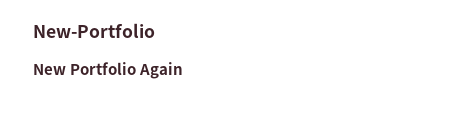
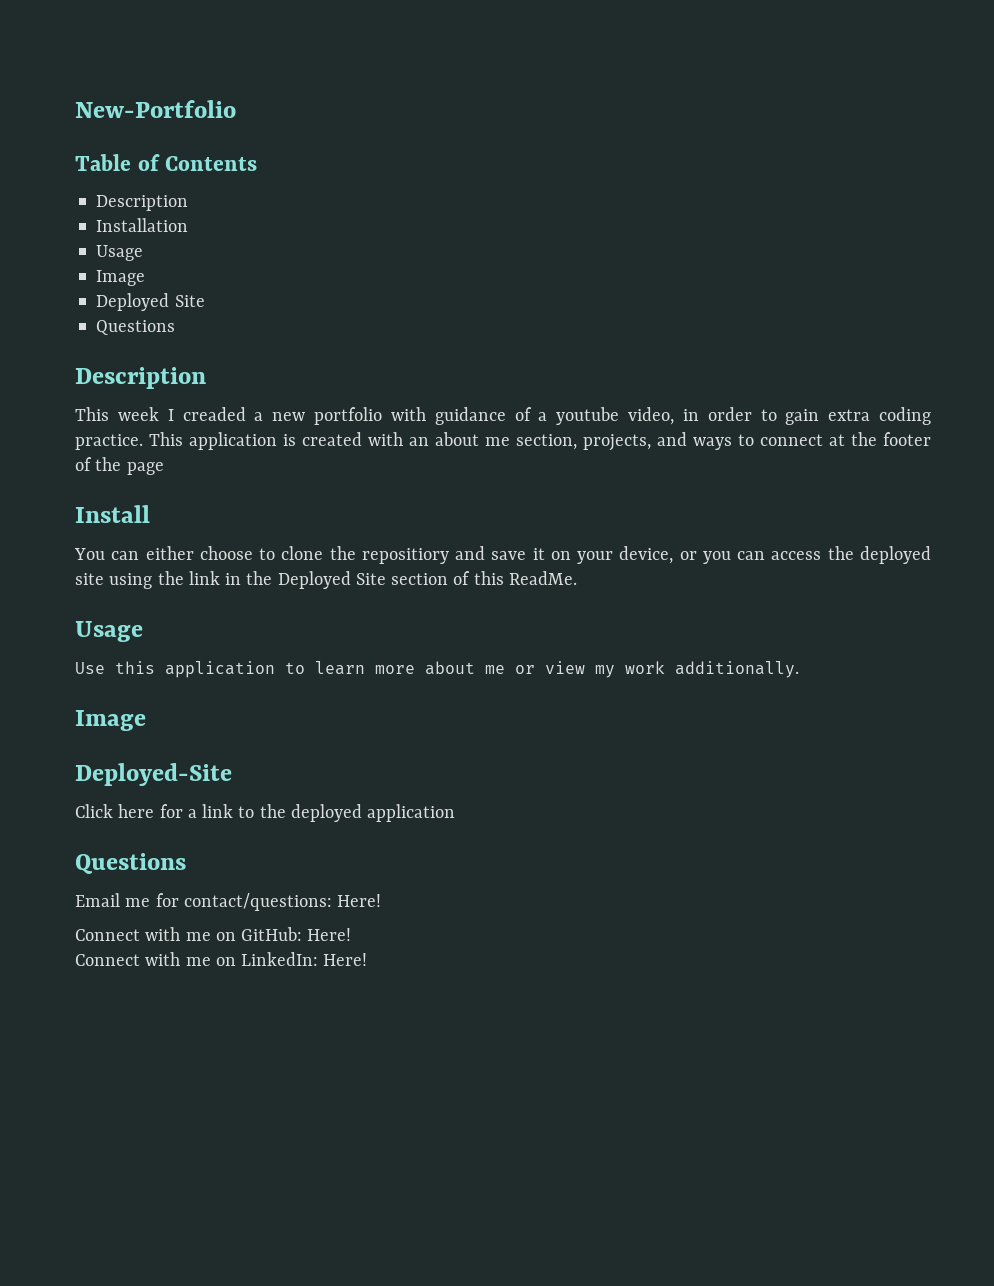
- New Portfolio Again
+ Table of Contents
+ Description
+ Installation
+ Usage
+ Image
+ Deployed Site
+ Questions
+ Description
+ This week I creaded a new portfolio with guidance of a youtube video, in order to gain extra coding practice. This application is created with an about me section, projects, and ways to connect at the footer of the page
+ Install
+ You can either choose to clone the repositiory and save it on your device, or you can access the deployed site using the link in the Deployed Site section of this ReadMe.
+ Usage
+ Use this application to learn more about me or view my work additionally.
+ Image
+ Deployed-Site
+ Click here for a link to the deployed application
+ Questions
+ Email me for contact/questions: Here!
+ Connect with me on GitHub: Here!
+ Connect with me on LinkedIn: Here!

